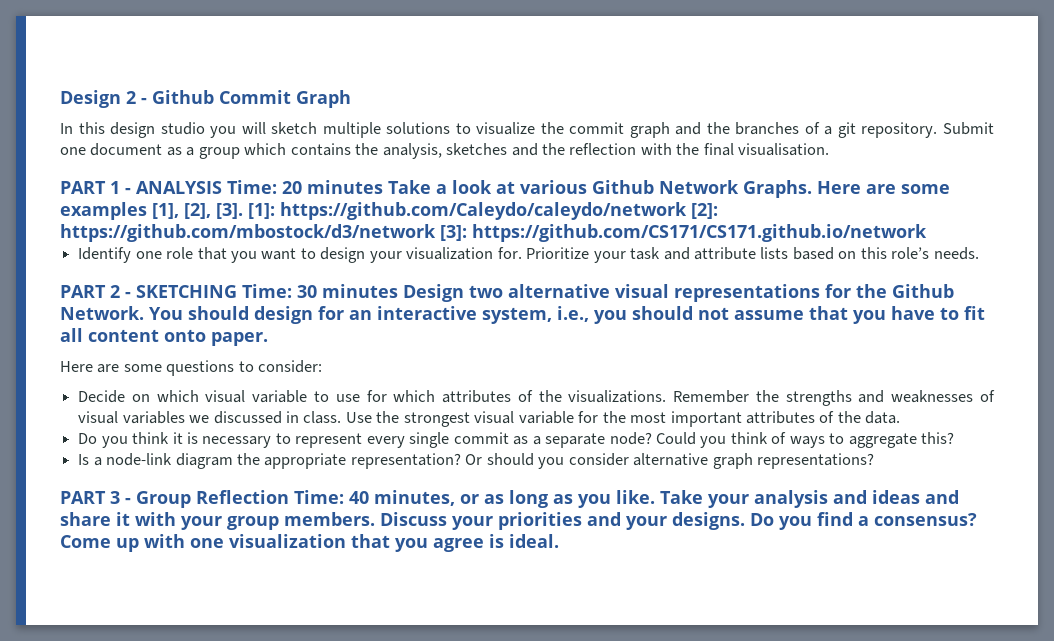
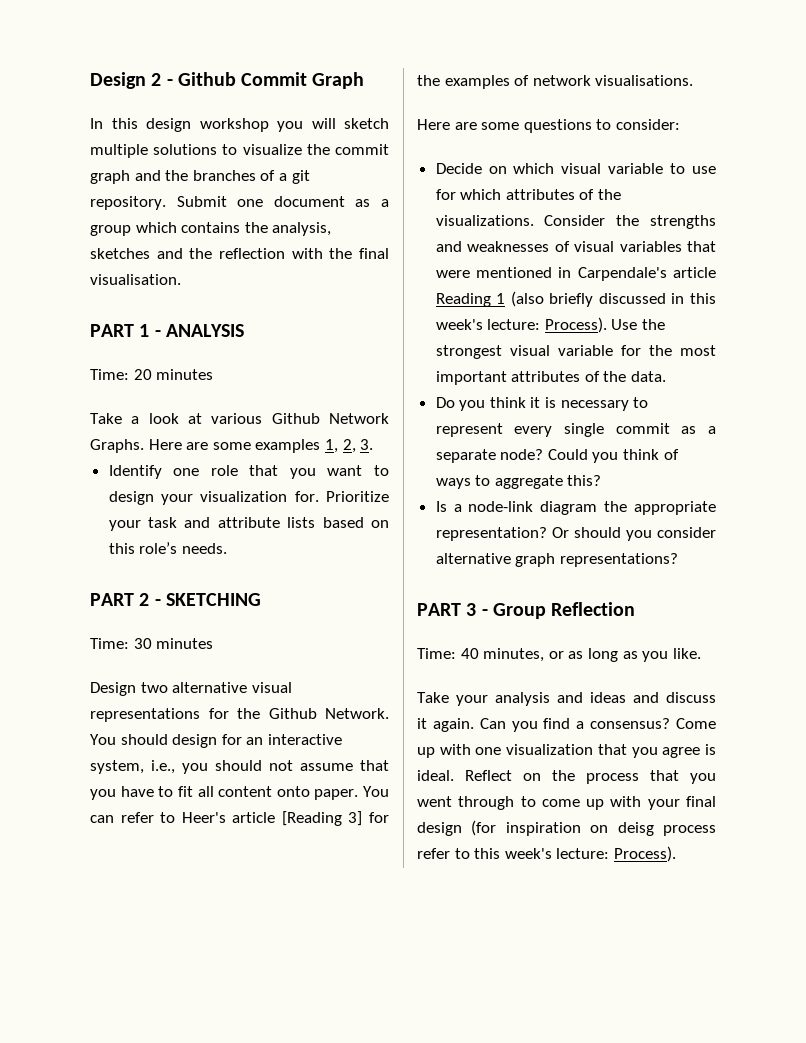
- In this design studio you will sketch multiple solutions to visualize the commit graph and the branches of a git repository.
+ In this design workshop you will sketch multiple solutions to visualize the commit graph and the branches of a git repository.
- PART 1 - ANALYSIS Time: 20 minutes Take a look at various Github Network Graphs.
+ PART 1 - ANALYSIS
+ Time: 20 minutes
+ Take a look at various Github Network Graphs.
- Here are some examples [1], [2], [3]. [1]: https://github.com/Caleydo/caleydo/network [2]: https://github.com/mbostock/d3/network [3]: https://github.com/CS171/CS171.github.io/network
+ Here are some examples 1, 2, 3.
- PART 2 - SKETCHING Time: 30 minutes Design two alternative visual representations for the Github Network.
+ PART 2 - SKETCHING
+ Time: 30 minutes
+ Design two alternative visual representations for the Github Network.
+ You can refer to Heer's article [Reading 3] for the examples of network visualisations.
- Remember the strengths and weaknesses of visual variables we discussed in class.
+ Consider the strengths and weaknesses of visual variables that were mentioned in Carpendale's article Reading 1 (also briefly discussed in this week's lecture: Process).
- PART 3 - Group Reflection Time: 40 minutes, or as long as you like. Take your analysis and ideas and share it with your group members. Discuss your priorities and your designs. Do you find a consensus?
+ PART 3 - Group Reflection
+ Time: 40 minutes, or as long as you like.
+ Take your analysis and ideas and discuss it again. Can you find a consensus?
+ Reflect on the process that you went through to come up with your final design (for inspiration on deisg process refer to this week's lecture: Process).

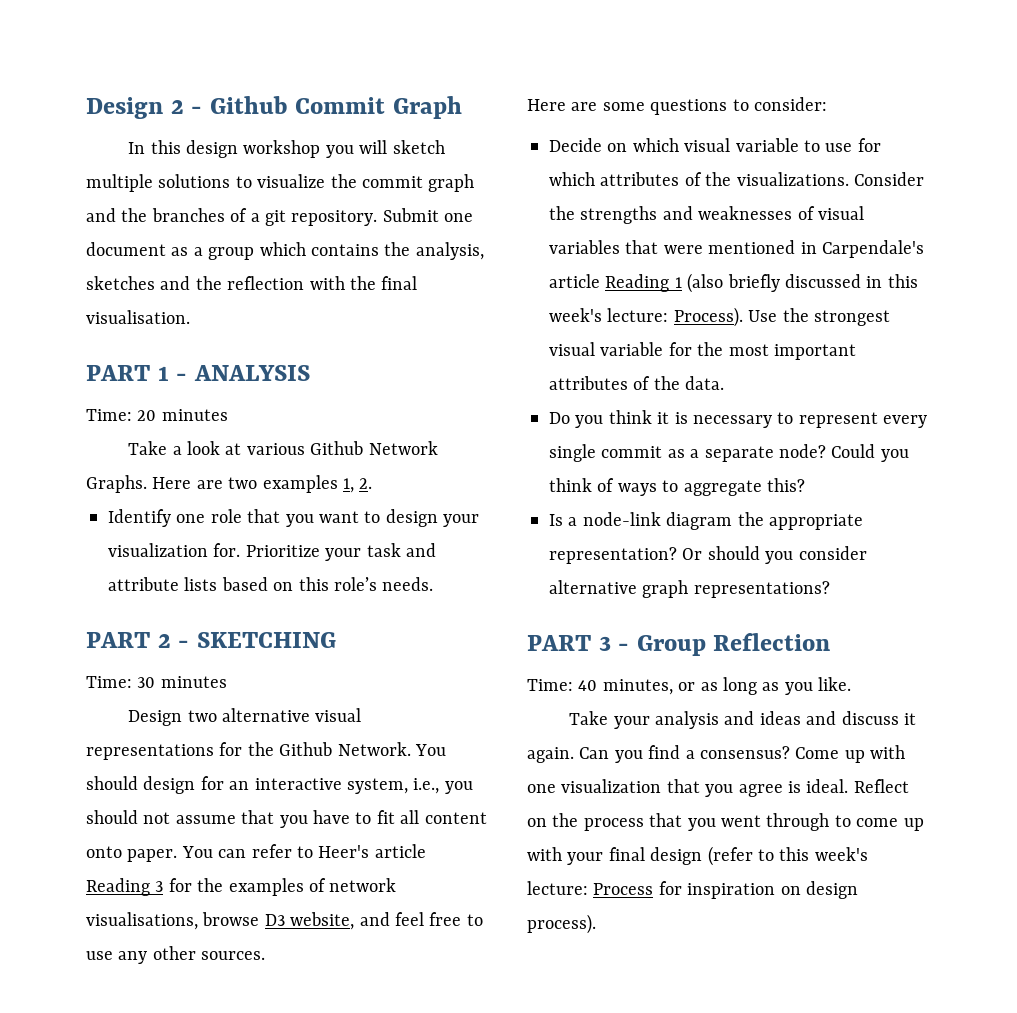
- Here are some examples 1, 2, 3.
+ Here are two examples 1, 2.
- You can refer to Heer's article [Reading 3] for the examples of network visualisations.
+ You can refer to Heer's article Reading 3 for the examples of network visualisations, browse D3 website, and feel free to use any other sources.
- Reflect on the process that you went through to come up with your final design (for inspiration on deisg process refer to this week's lecture: Process).
+ Reflect on the process that you went through to come up with your final design (refer to this week's lecture: Process for inspiration on design process).

